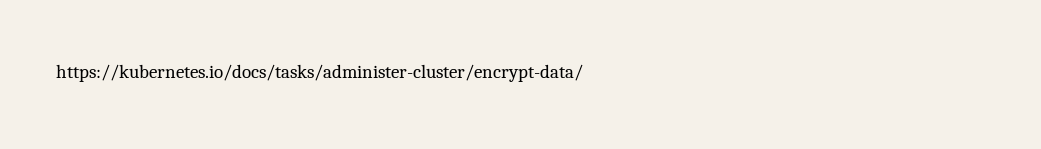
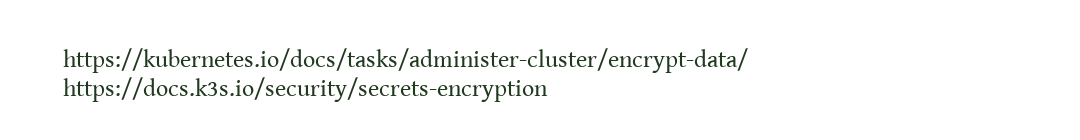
- https://kubernetes.io/docs/tasks/administer-cluster/encrypt-data/
+ https://kubernetes.io/docs/tasks/administer-cluster/encrypt-data/ https://docs.k3s.io/security/secrets-encryption

